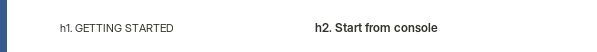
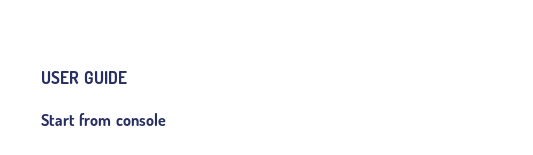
- h1. GETTING STARTED
- h2. Start from console
+ USER GUIDE
+ Start from console

